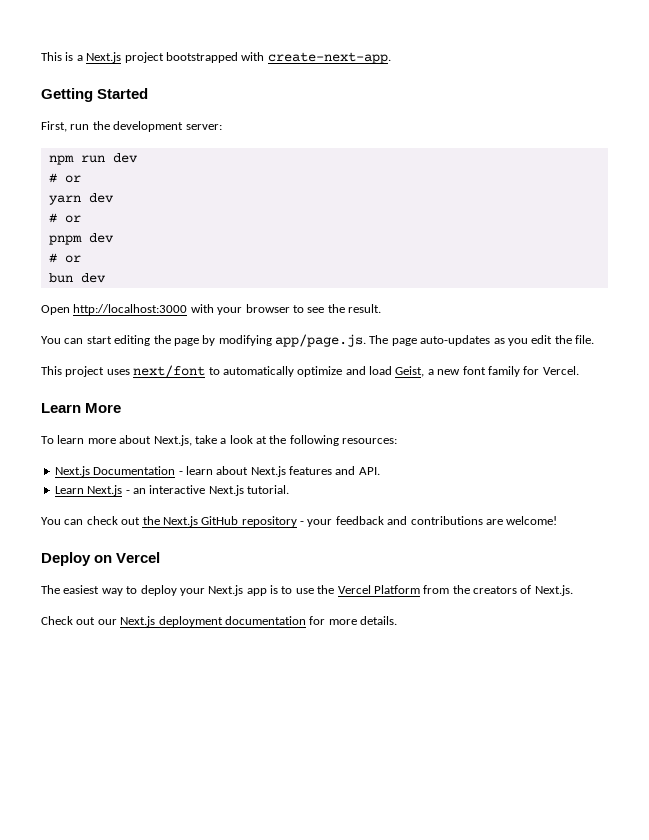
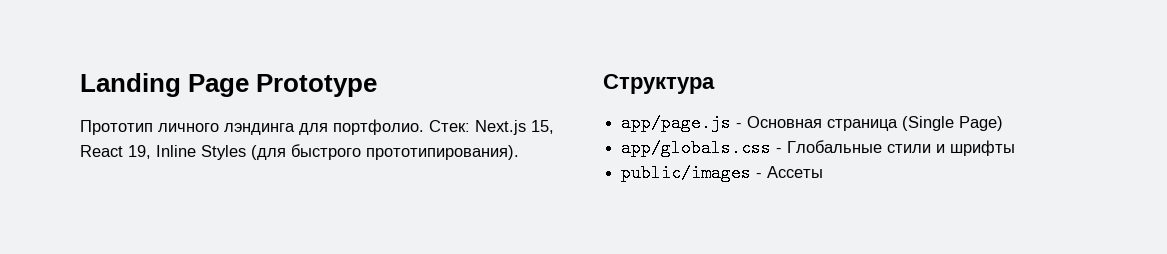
- This is a Next.js project bootstrapped with create-next-app.
- Getting Started
- First, run the development server:
- npm run dev
- # or
- yarn dev
- # or
- pnpm dev
- # or
- bun dev
- Open http://localhost:3000 with your browser to see the result.
- You can start editing the page by modifying app/page.js. The page auto-updates as you edit the file.
- This project uses next/font to automatically optimize and load Geist, a new font family for Vercel.
- Learn More
- To learn more about Next.js, take a look at the following resources:
- Next.js Documentation - learn about Next.js features and API.
- Learn Next.js - an interactive Next.js tutorial.
- You can check out the Next.js GitHub repository - your feedback and contributions are welcome!
- Deploy on Vercel
- The easiest way to deploy your Next.js app is to use the Vercel Platform from the creators of Next.js.
- Check out our Next.js deployment documentation for more details.
+ Landing Page Prototype
+ Прототип личного лэндинга для портфолио. Стек: Next.js 15, React 19, Inline Styles (для быстрого прототипирования).
+ Структура
+ app/page.js - Основная страница (Single Page)
+ app/globals.css - Глобальные стили и шрифты
+ public/images - Ассеты

